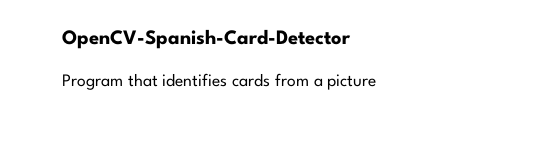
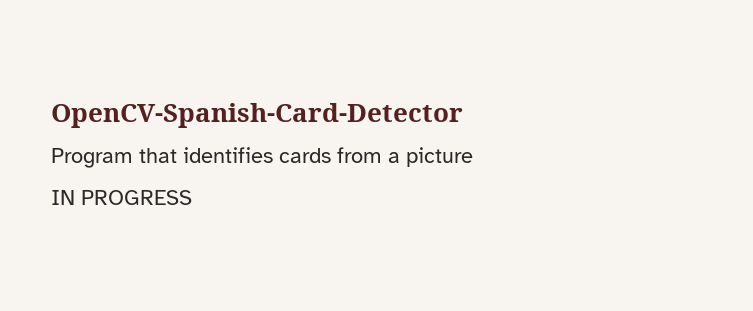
+ IN PROGRESS

